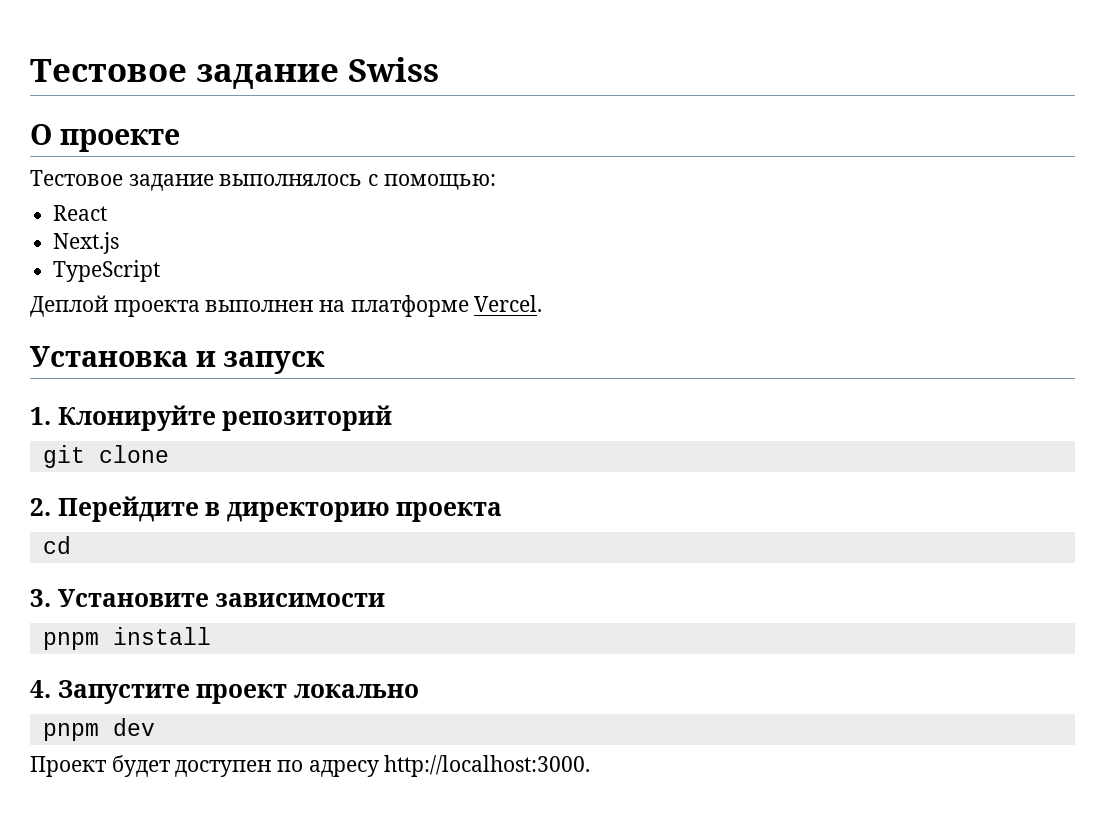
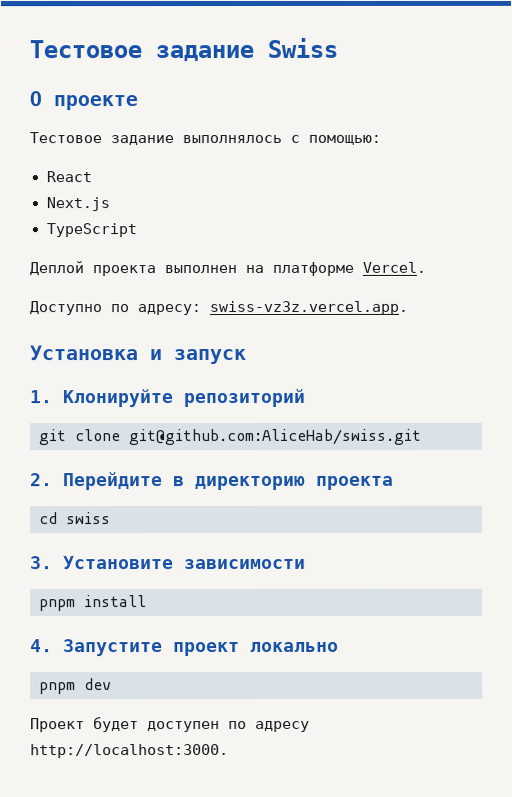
+ Доступно по адресу: swiss-vz3z.vercel.app.
- git clone
+ git clone git@github.com:AliceHab/swiss.git
- cd
+ cd swiss

